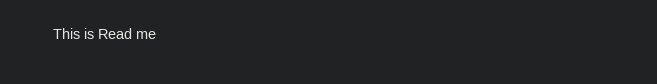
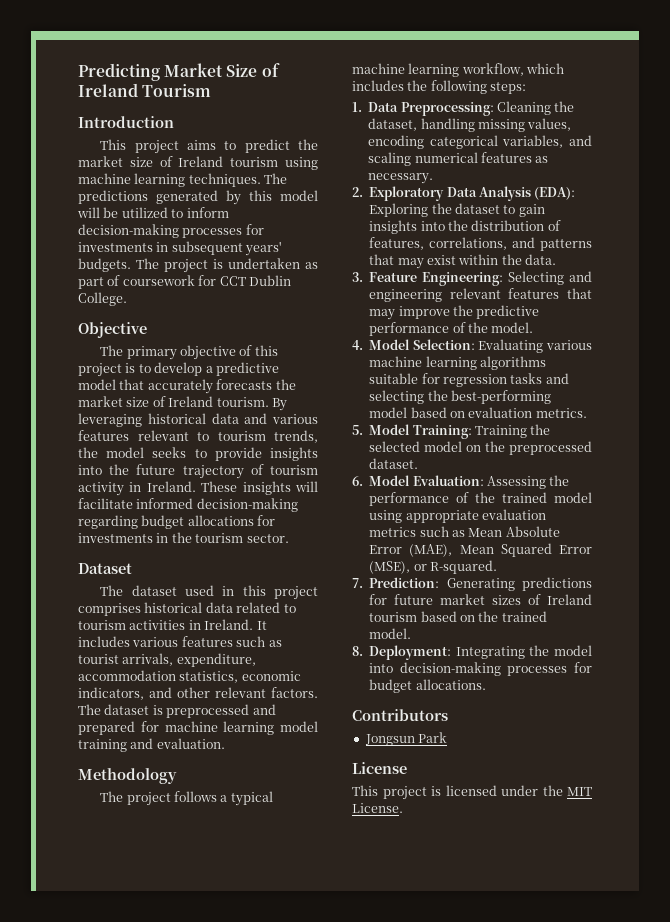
- This is Read me
+ Predicting Market Size of Ireland Tourism
+ Introduction
+ This project aims to predict the market size of Ireland tourism using machine learning techniques. The predictions generated by this model will be utilized to inform decision-making processes for investments in subsequent years' budgets. The project is undertaken as part of coursework for CCT Dublin College.
+ Objective
+ The primary objective of this project is to develop a predictive model that accurately forecasts the market size of Ireland tourism. By leveraging historical data and various features relevant to tourism trends, the model seeks to provide insights into the future trajectory of tourism activity in Ireland. These insights will facilitate informed decision-making regarding budget allocations for investments in the tourism sector.
+ Dataset
+ The dataset used in this project comprises historical data related to tourism activities in Ireland. It includes various features such as tourist arrivals, expenditure, accommodation statistics, economic indicators, and other relevant factors. The dataset is preprocessed and prepared for machine learning model training and evaluation.
+ Methodology
+ The project follows a typical machine learning workflow, which includes the following steps:
+ 1. Data Preprocessing: Cleaning the dataset, handling missing values, encoding categorical variables, and scaling numerical features as necessary.
+ 2. Exploratory Data Analysis (EDA): Exploring the dataset to gain insights into the distribution of features, correlations, and patterns that may exist within the data.
+ 3. Feature Engineering: Selecting and engineering relevant features that may improve the predictive performance of the model.
+ 4. Model Selection: Evaluating various machine learning algorithms suitable for regression tasks and selecting the best-performing model based on evaluation metrics.
+ 5. Model Training: Training the selected model on the preprocessed dataset.
+ 6. Model Evaluation: Assessing the performance of the trained model using appropriate evaluation metrics such as Mean Absolute Error (MAE), Mean Squared Error (MSE), or R-squared.
+ 7. Prediction: Generating predictions for future market sizes of Ireland tourism based on the trained model.
+ 8. Deployment: Integrating the model into decision-making processes for budget allocations.
+ Contributors
+ Jongsun Park
+ License
+ This project is licensed under the MIT License.

